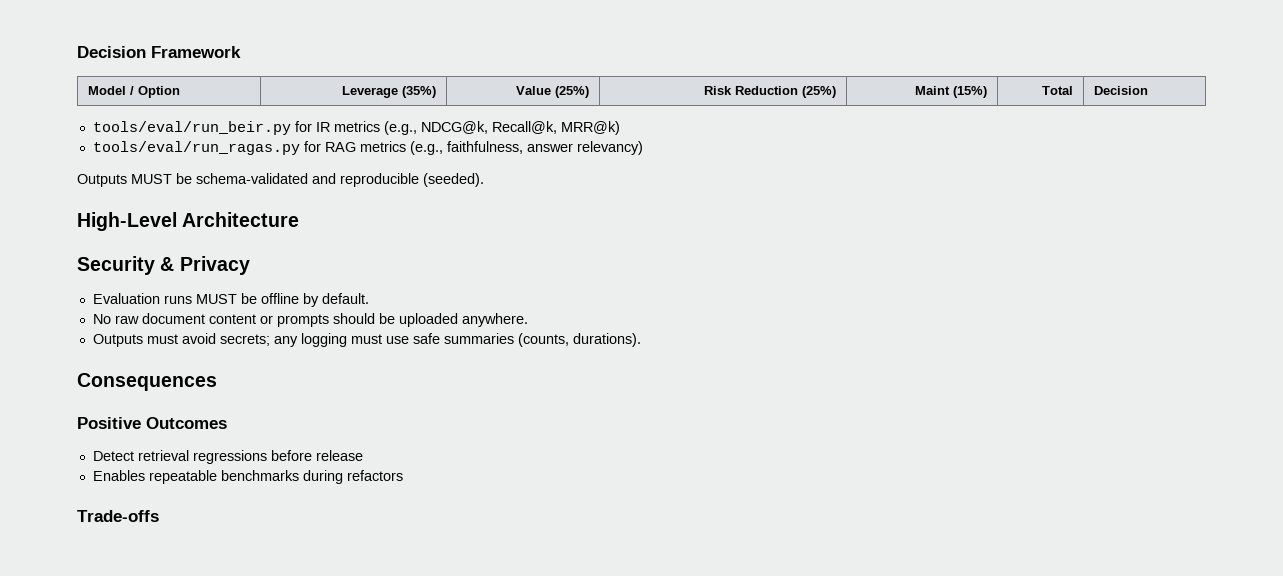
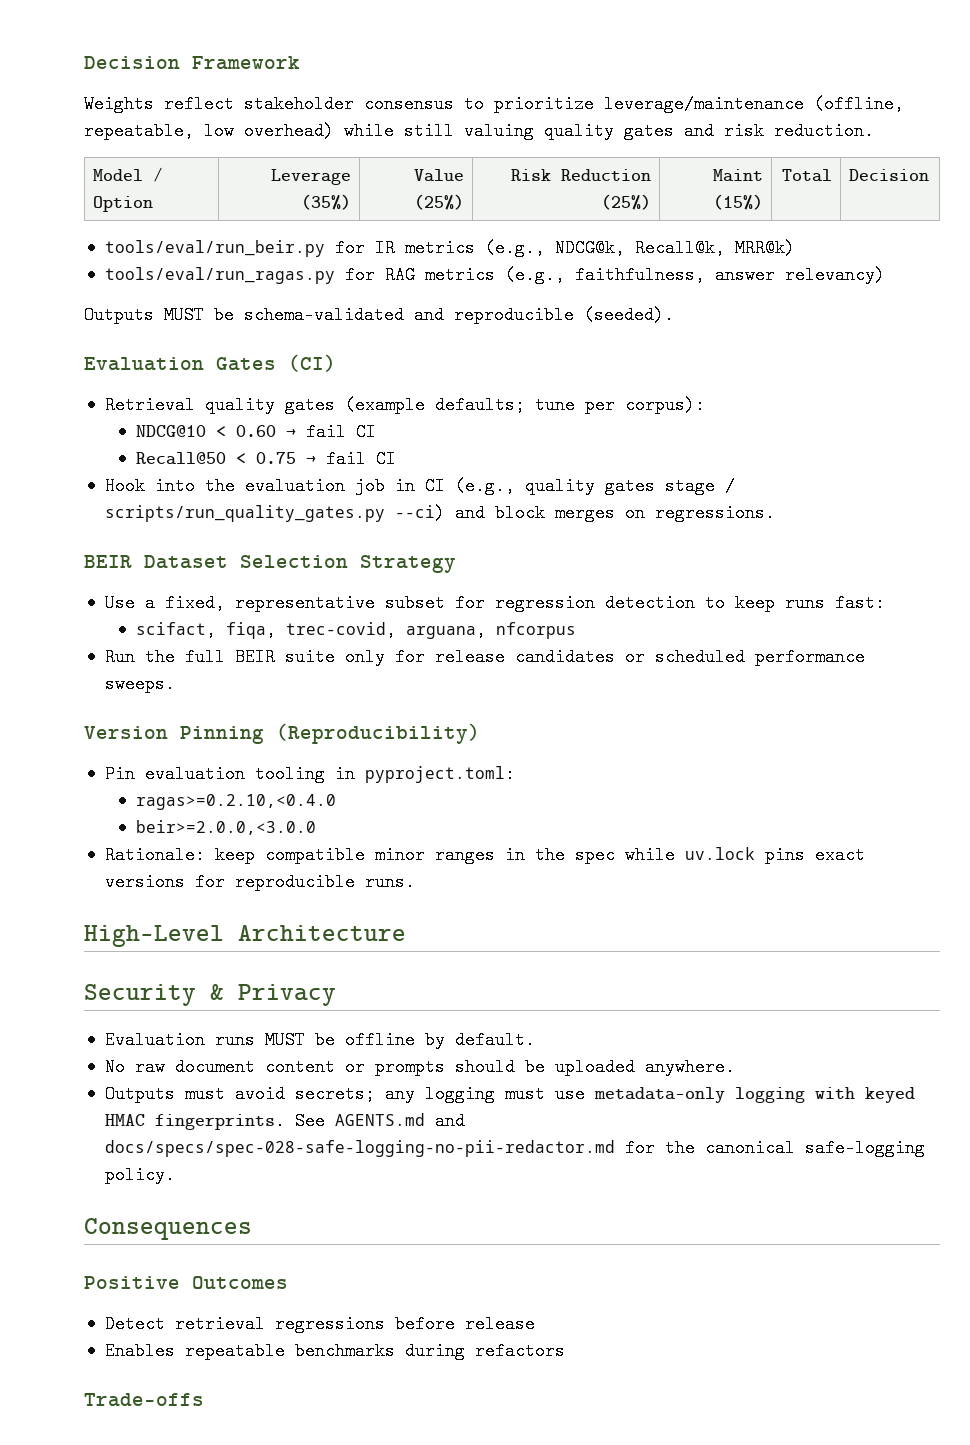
+ Weights reflect stakeholder consensus to prioritize leverage/maintenance (offline, repeatable, low overhead) while still valuing quality gates and risk reduction.
+ Evaluation Gates (CI)
+ Retrieval quality gates (example defaults; tune per corpus):
+ NDCG@10 < 0.60 → fail CI
+ Recall@50 < 0.75 → fail CI
+ Hook into the evaluation job in CI (e.g., quality gates stage / scripts/run_quality_gates.py --ci) and block merges on regressions.
+ BEIR Dataset Selection Strategy
+ Use a fixed, representative subset for regression detection to keep runs fast:
+ scifact, fiqa, trec-covid, arguana, nfcorpus
+ Run the full BEIR suite only for release candidates or scheduled performance sweeps.
+ Version Pinning (Reproducibility)
+ Pin evaluation tooling in pyproject.toml:
+ ragas>=0.2.10,<0.4.0
+ beir>=2.0.0,<3.0.0
+ Rationale: keep compatible minor ranges in the spec while uv.lock pins exact versions for reproducible runs.
- Outputs must avoid secrets; any logging must use safe summaries (counts, durations).
+ Outputs must avoid secrets; any logging must use metadata-only logging with keyed HMAC fingerprints. See AGENTS.md and docs/specs/spec-028-safe-logging-no-pii-redactor.md for the canonical safe-logging policy.

